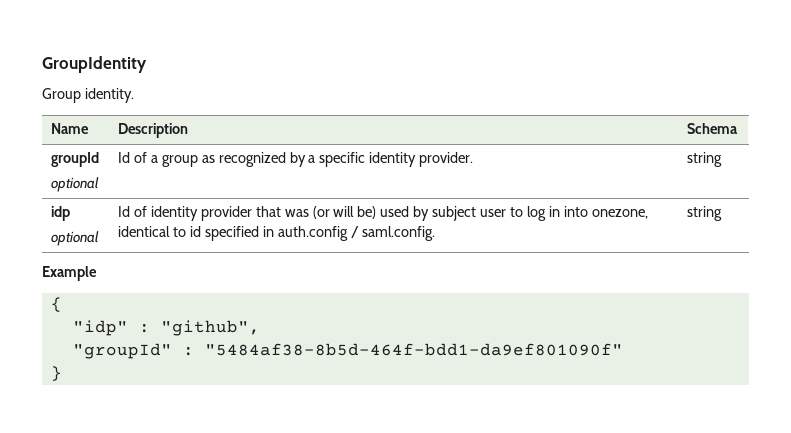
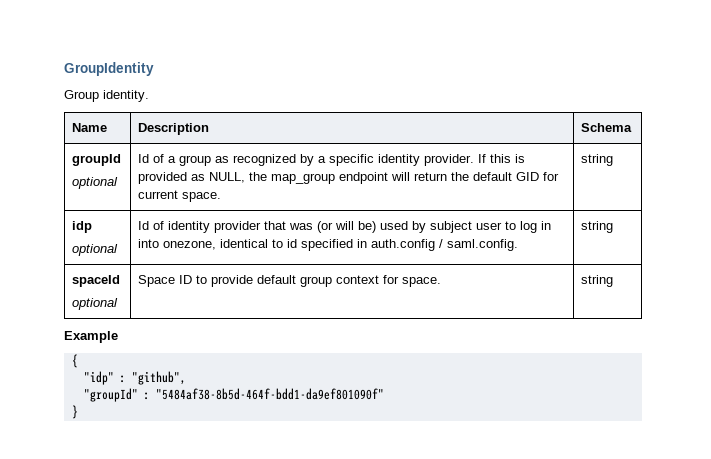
  groupId
- optional | Id of a group as recognized by a specific identity provider. | string
+ optional | Id of a group as recognized by a specific identity provider. If this is provided as NULL, the map_group endpoint will return the default GID for current space. | string
+ spaceId
+ optional | Space ID to provide default group context for space. | string

